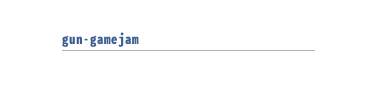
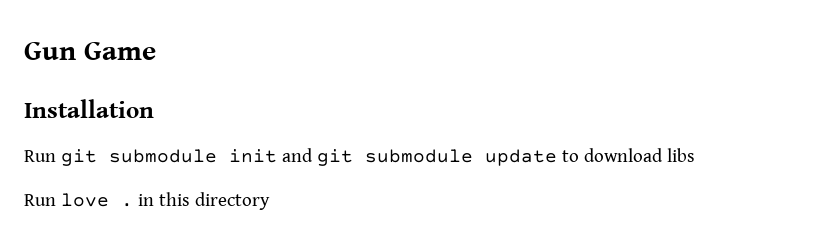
- gun-gamejam
+ Gun Game
+ Installation
+ Run git submodule init and git submodule update to download libs
+ Run love . in this directory

